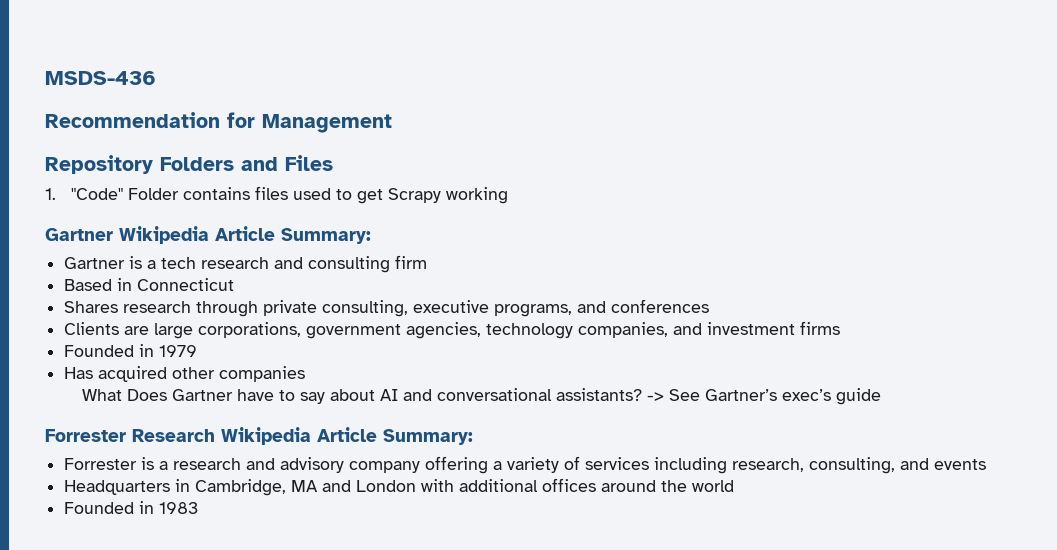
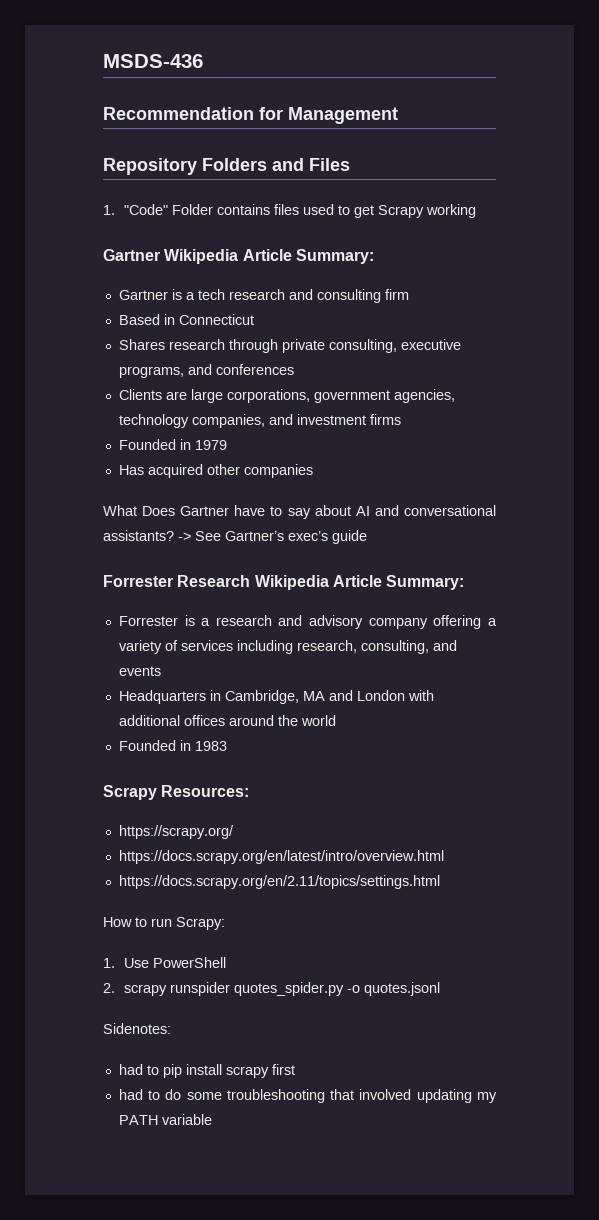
+ Scrapy Resources:
+ https://scrapy.org/
+ https://docs.scrapy.org/en/latest/intro/overview.html
+ https://docs.scrapy.org/en/2.11/topics/settings.html
+ How to run Scrapy:
+ 1. Use PowerShell
+ 2. scrapy runspider quotes_spider.py -o quotes.jsonl
+ Sidenotes:
+ had to pip install scrapy first
+ had to do some troubleshooting that involved updating my PATH variable

